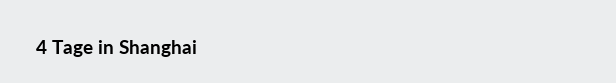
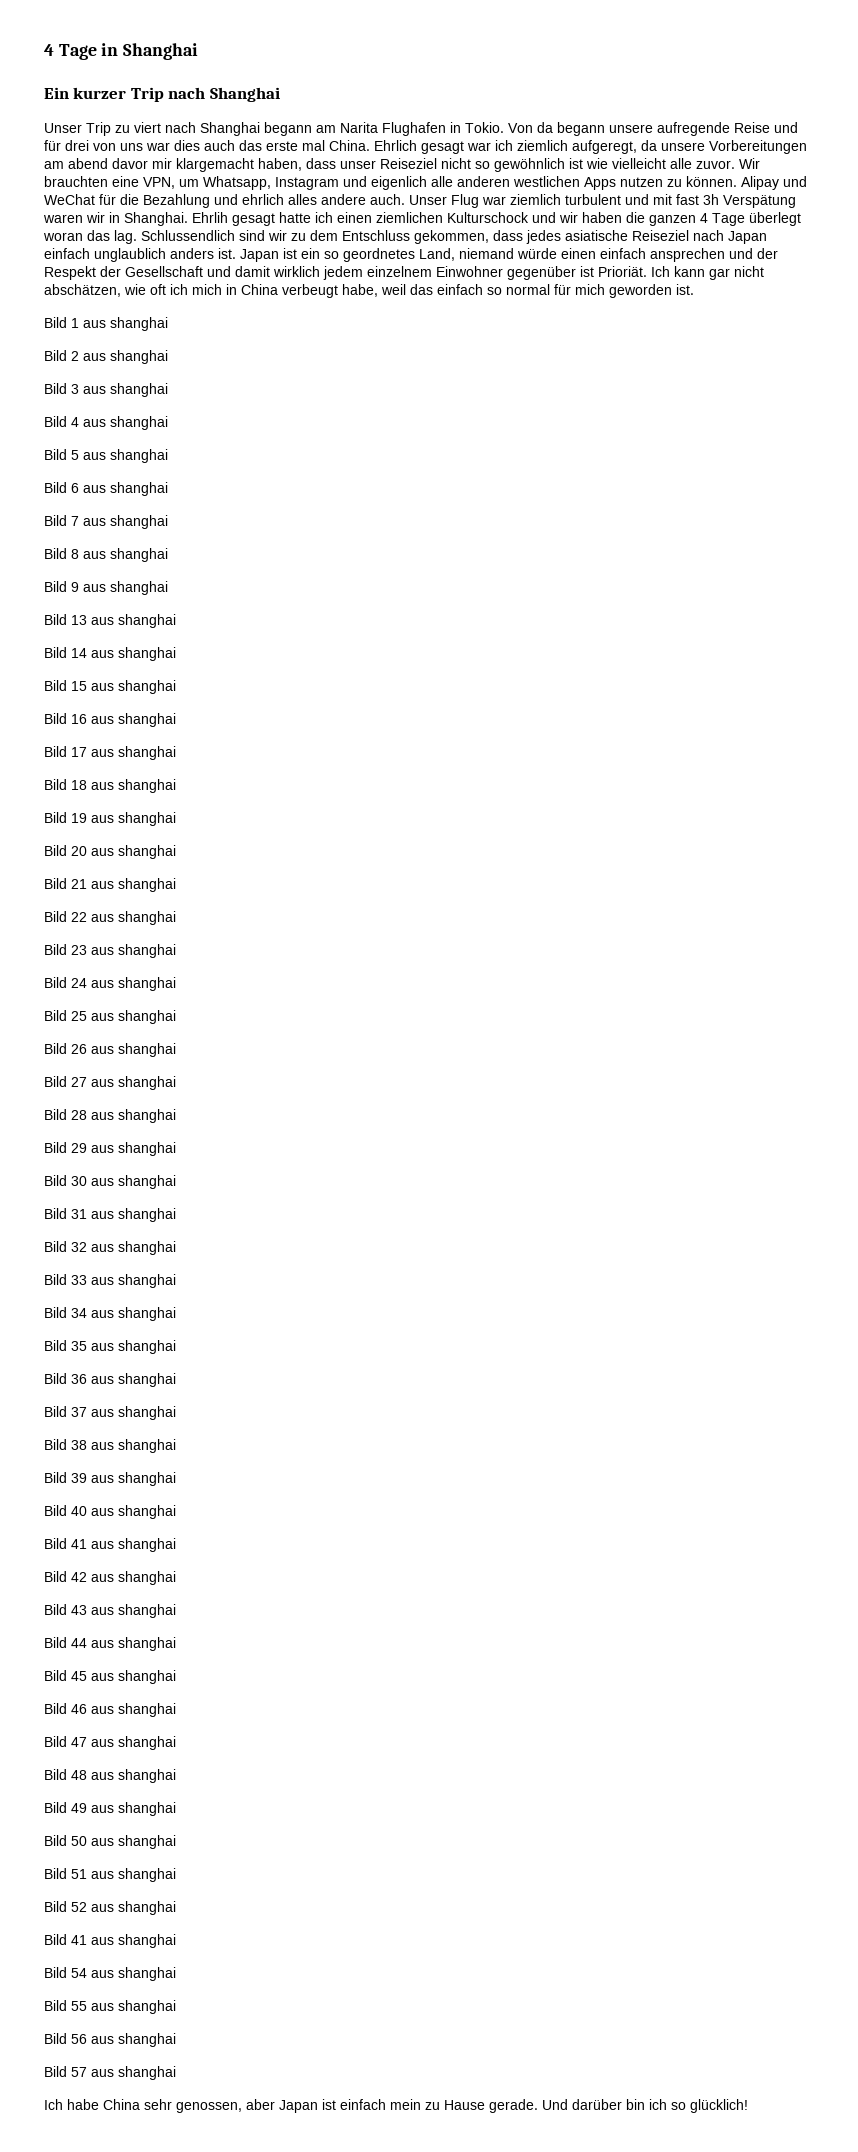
+ Ein kurzer Trip nach Shanghai
+ Unser Trip zu viert nach Shanghai begann am Narita Flughafen in Tokio. Von da begann unsere aufregende Reise und für drei von uns war dies auch das erste mal China. Ehrlich gesagt war ich ziemlich aufgeregt, da unsere Vorbereitungen am abend davor mir klargemacht haben, dass unser Reiseziel nicht so gewöhnlich ist wie vielleicht alle zuvor. Wir brauchten eine VPN, um Whatsapp, Instagram und eigenlich alle anderen westlichen Apps nutzen zu können. Alipay und WeChat für die Bezahlung und ehrlich alles andere auch. Unser Flug war ziemlich turbulent und mit fast 3h Verspätung waren wir in Shanghai. Ehrlih gesagt hatte ich einen ziemlichen Kulturschock und wir haben die ganzen 4 Tage überlegt woran das lag. Schlussendlich sind wir zu dem Entschluss gekommen, dass jedes asiatische Reiseziel nach Japan einfach unglaublich anders ist. Japan ist ein so geordnetes Land, niemand würde einen einfach ansprechen und der Respekt der Gesellschaft und damit wirklich jedem einzelnem Einwohner gegenüber ist Prioriät. Ich kann gar nicht abschätzen, wie oft ich mich in China verbeugt habe, weil das einfach so normal für mich geworden ist.
+ Bild 1 aus shanghai
+ Bild 2 aus shanghai
+ Bild 3 aus shanghai
+ Bild 4 aus shanghai
+ Bild 5 aus shanghai
+ Bild 6 aus shanghai
+ Bild 7 aus shanghai
+ Bild 8 aus shanghai
+ Bild 9 aus shanghai
+ Bild 13 aus shanghai
+ Bild 14 aus shanghai
+ Bild 15 aus shanghai
+ Bild 16 aus shanghai
+ Bild 17 aus shanghai
+ Bild 18 aus shanghai
+ Bild 19 aus shanghai
+ Bild 20 aus shanghai
+ Bild 21 aus shanghai
+ Bild 22 aus shanghai
+ Bild 23 aus shanghai
+ Bild 24 aus shanghai
+ Bild 25 aus shanghai
+ Bild 26 aus shanghai
+ Bild 27 aus shanghai
+ Bild 28 aus shanghai
+ Bild 29 aus shanghai
+ Bild 30 aus shanghai
+ Bild 31 aus shanghai
+ Bild 32 aus shanghai
+ Bild 33 aus shanghai
+ Bild 34 aus shanghai
+ Bild 35 aus shanghai
+ Bild 36 aus shanghai
+ Bild 37 aus shanghai
+ Bild 38 aus shanghai
+ Bild 39 aus shanghai
+ Bild 40 aus shanghai
+ Bild 41 aus shanghai
+ Bild 42 aus shanghai
+ Bild 43 aus shanghai
+ Bild 44 aus shanghai
+ Bild 45 aus shanghai
+ Bild 46 aus shanghai
+ Bild 47 aus shanghai
+ Bild 48 aus shanghai
+ Bild 49 aus shanghai
+ Bild 50 aus shanghai
+ Bild 51 aus shanghai
+ Bild 52 aus shanghai
+ Bild 41 aus shanghai
+ Bild 54 aus shanghai
+ Bild 55 aus shanghai
+ Bild 56 aus shanghai
+ Bild 57 aus shanghai
+ Ich habe China sehr genossen, aber Japan ist einfach mein zu Hause gerade. Und darüber bin ich so glücklich!

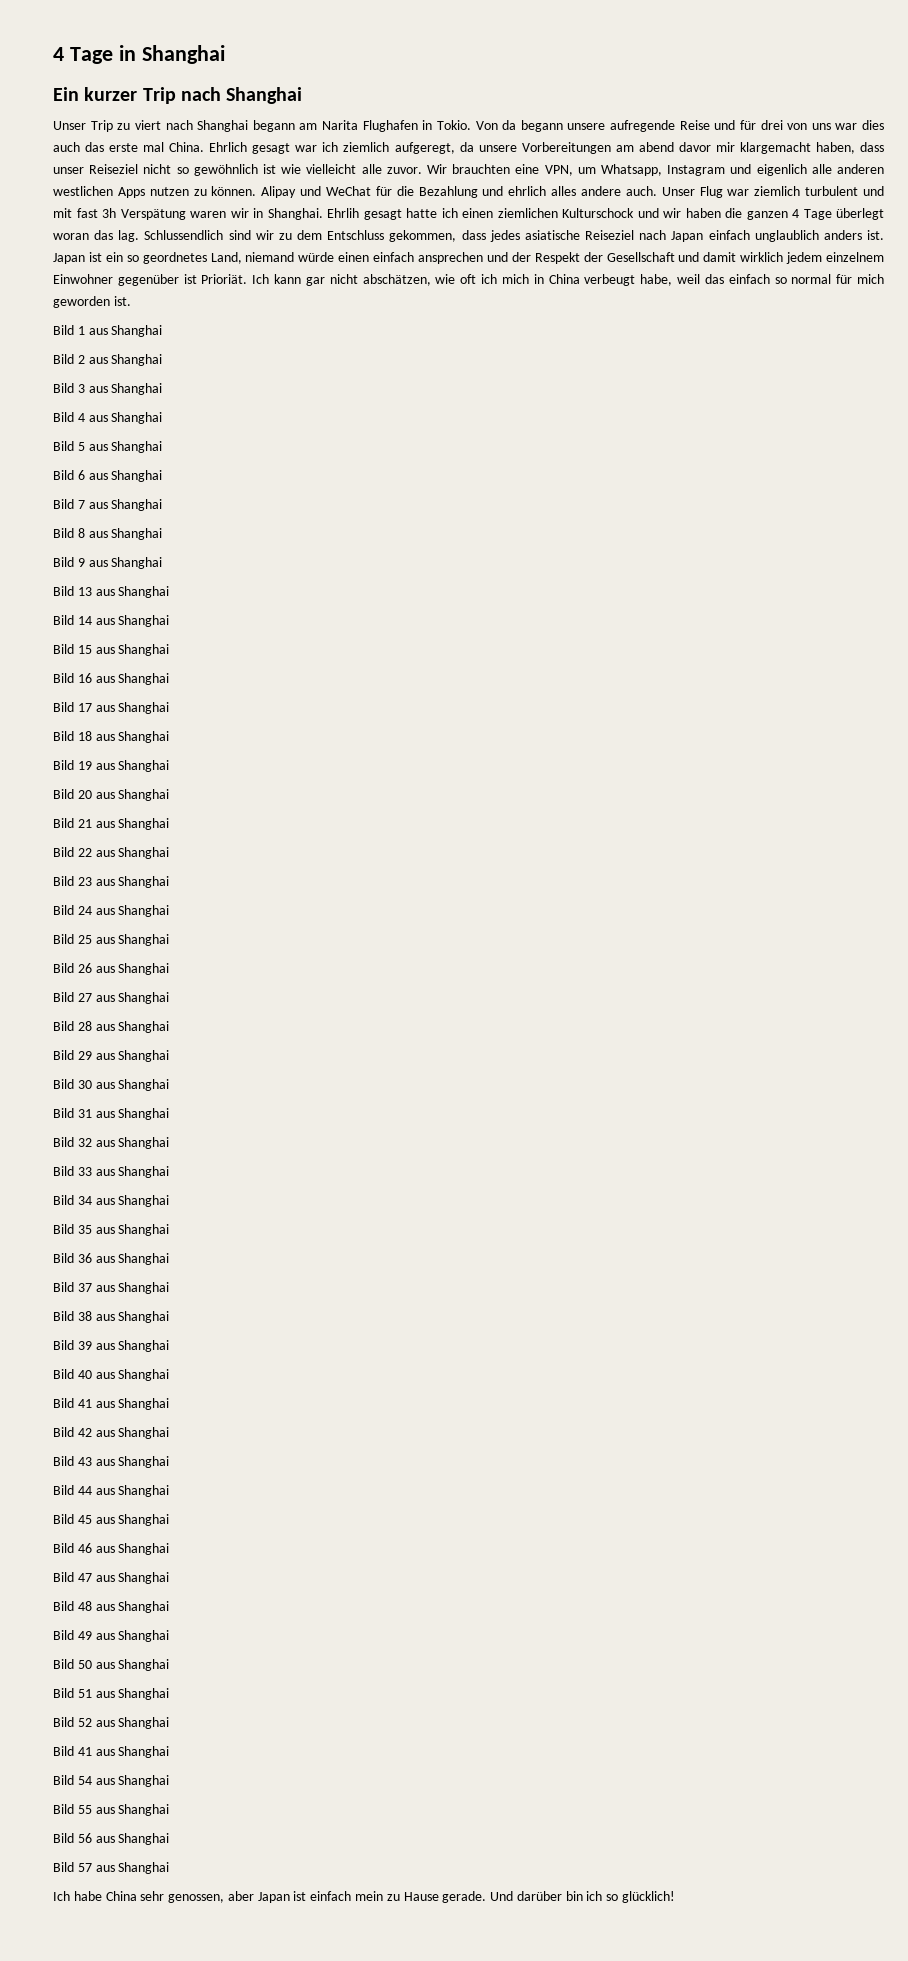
- Bild 1 aus shanghai
+ Bild 1 aus Shanghai
- Bild 2 aus shanghai
+ Bild 2 aus Shanghai
- Bild 3 aus shanghai
+ Bild 3 aus Shanghai
- Bild 4 aus shanghai
+ Bild 4 aus Shanghai
- Bild 5 aus shanghai
+ Bild 5 aus Shanghai
- Bild 6 aus shanghai
+ Bild 6 aus Shanghai
- Bild 7 aus shanghai
+ Bild 7 aus Shanghai
- Bild 8 aus shanghai
+ Bild 8 aus Shanghai
- Bild 9 aus shanghai
+ Bild 9 aus Shanghai
- Bild 13 aus shanghai
+ Bild 13 aus Shanghai
- Bild 14 aus shanghai
+ Bild 14 aus Shanghai
- Bild 15 aus shanghai
+ Bild 15 aus Shanghai
- Bild 16 aus shanghai
+ Bild 16 aus Shanghai
- Bild 17 aus shanghai
+ Bild 17 aus Shanghai
- Bild 18 aus shanghai
+ Bild 18 aus Shanghai
- Bild 19 aus shanghai
+ Bild 19 aus Shanghai
- Bild 20 aus shanghai
+ Bild 20 aus Shanghai
- Bild 21 aus shanghai
+ Bild 21 aus Shanghai
- Bild 22 aus shanghai
+ Bild 22 aus Shanghai
- Bild 23 aus shanghai
+ Bild 23 aus Shanghai
- Bild 24 aus shanghai
+ Bild 24 aus Shanghai
- Bild 25 aus shanghai
+ Bild 25 aus Shanghai
- Bild 26 aus shanghai
+ Bild 26 aus Shanghai
- Bild 27 aus shanghai
+ Bild 27 aus Shanghai
- Bild 28 aus shanghai
+ Bild 28 aus Shanghai
- Bild 29 aus shanghai
+ Bild 29 aus Shanghai
- Bild 30 aus shanghai
+ Bild 30 aus Shanghai
- Bild 31 aus shanghai
+ Bild 31 aus Shanghai
- Bild 32 aus shanghai
+ Bild 32 aus Shanghai
- Bild 33 aus shanghai
+ Bild 33 aus Shanghai
- Bild 34 aus shanghai
+ Bild 34 aus Shanghai
- Bild 35 aus shanghai
+ Bild 35 aus Shanghai
- Bild 36 aus shanghai
+ Bild 36 aus Shanghai
- Bild 37 aus shanghai
+ Bild 37 aus Shanghai
- Bild 38 aus shanghai
+ Bild 38 aus Shanghai
- Bild 39 aus shanghai
+ Bild 39 aus Shanghai
- Bild 40 aus shanghai
- Bild 41 aus shanghai
+ Bild 40 aus Shanghai
+ Bild 41 aus Shanghai
- Bild 42 aus shanghai
+ Bild 42 aus Shanghai
- Bild 43 aus shanghai
+ Bild 43 aus Shanghai
- Bild 44 aus shanghai
+ Bild 44 aus Shanghai
- Bild 45 aus shanghai
+ Bild 45 aus Shanghai
- Bild 46 aus shanghai
+ Bild 46 aus Shanghai
- Bild 47 aus shanghai
+ Bild 47 aus Shanghai
- Bild 48 aus shanghai
+ Bild 48 aus Shanghai
- Bild 49 aus shanghai
+ Bild 49 aus Shanghai
- Bild 50 aus shanghai
+ Bild 50 aus Shanghai
- Bild 51 aus shanghai
+ Bild 51 aus Shanghai
- Bild 52 aus shanghai
- Bild 41 aus shanghai
+ Bild 52 aus Shanghai
+ Bild 41 aus Shanghai
- Bild 54 aus shanghai
+ Bild 54 aus Shanghai
- Bild 55 aus shanghai
+ Bild 55 aus Shanghai
- Bild 56 aus shanghai
+ Bild 56 aus Shanghai
- Bild 57 aus shanghai
+ Bild 57 aus Shanghai

